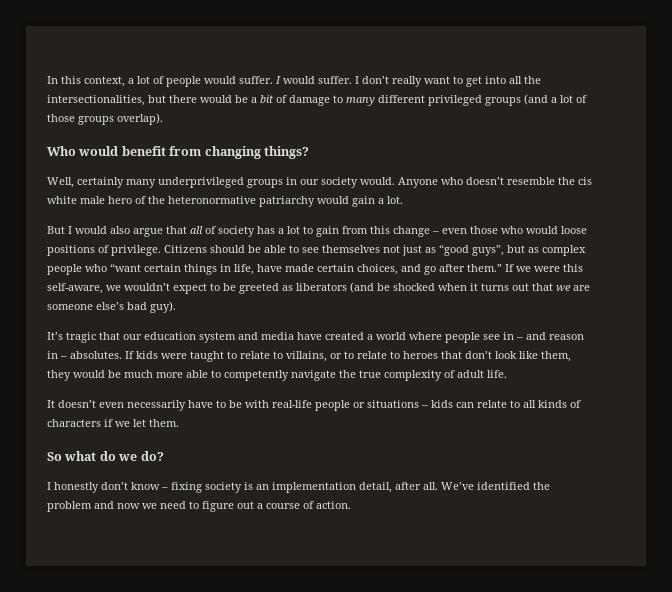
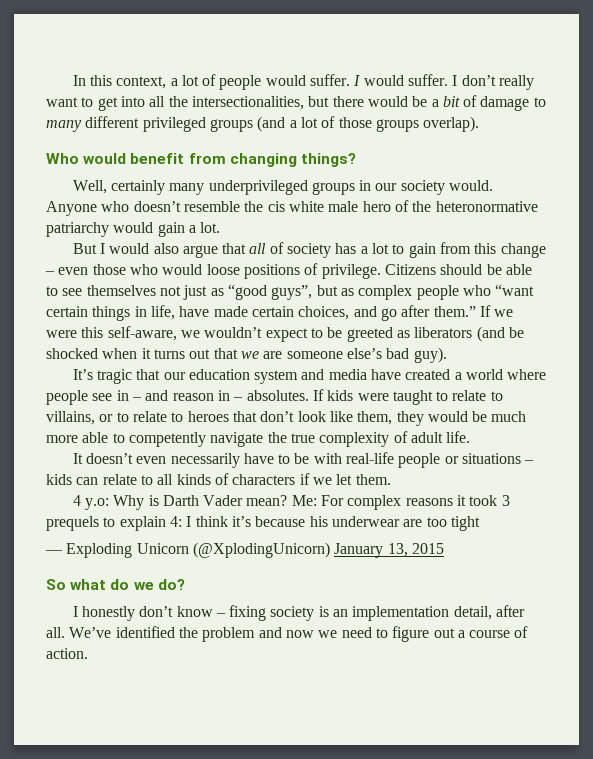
+ 4 y.o: Why is Darth Vader mean? Me: For complex reasons it took 3 prequels to explain 4: I think it’s because his underwear are too tight
+ — Exploding Unicorn (@XplodingUnicorn) January 13, 2015

